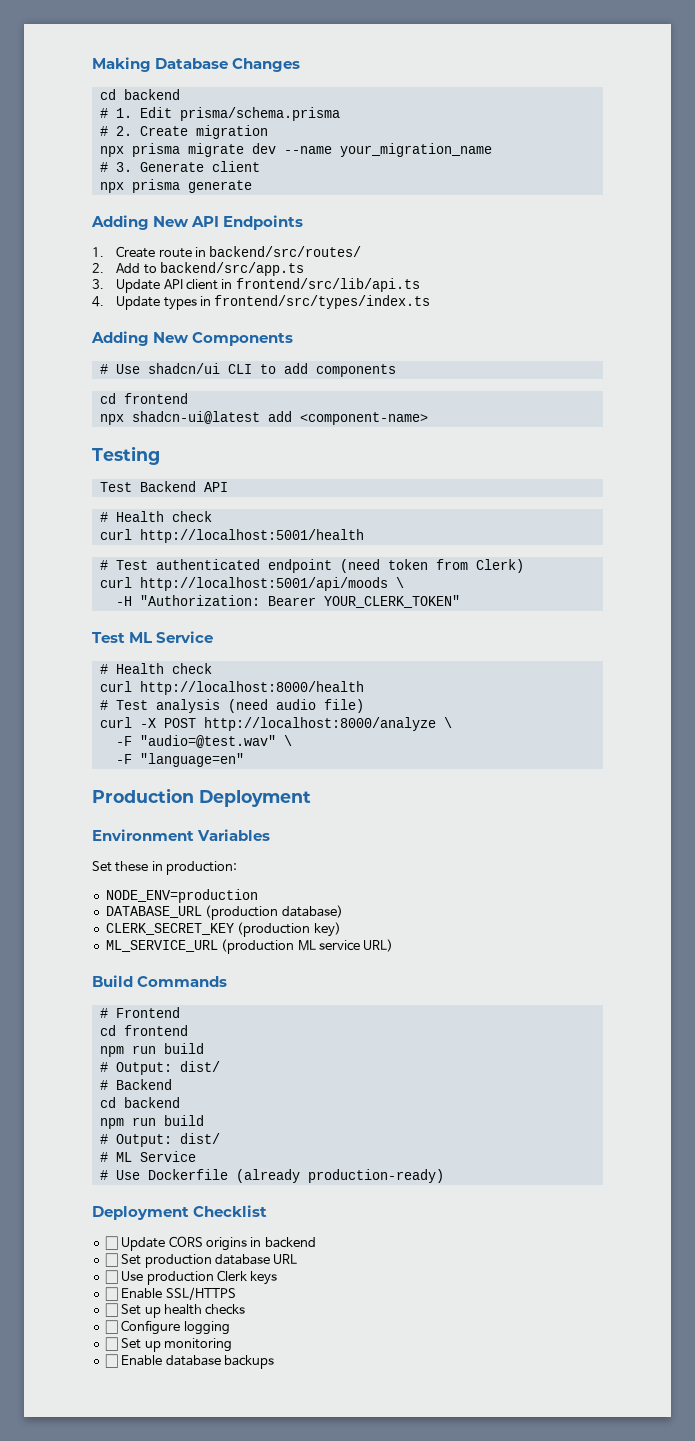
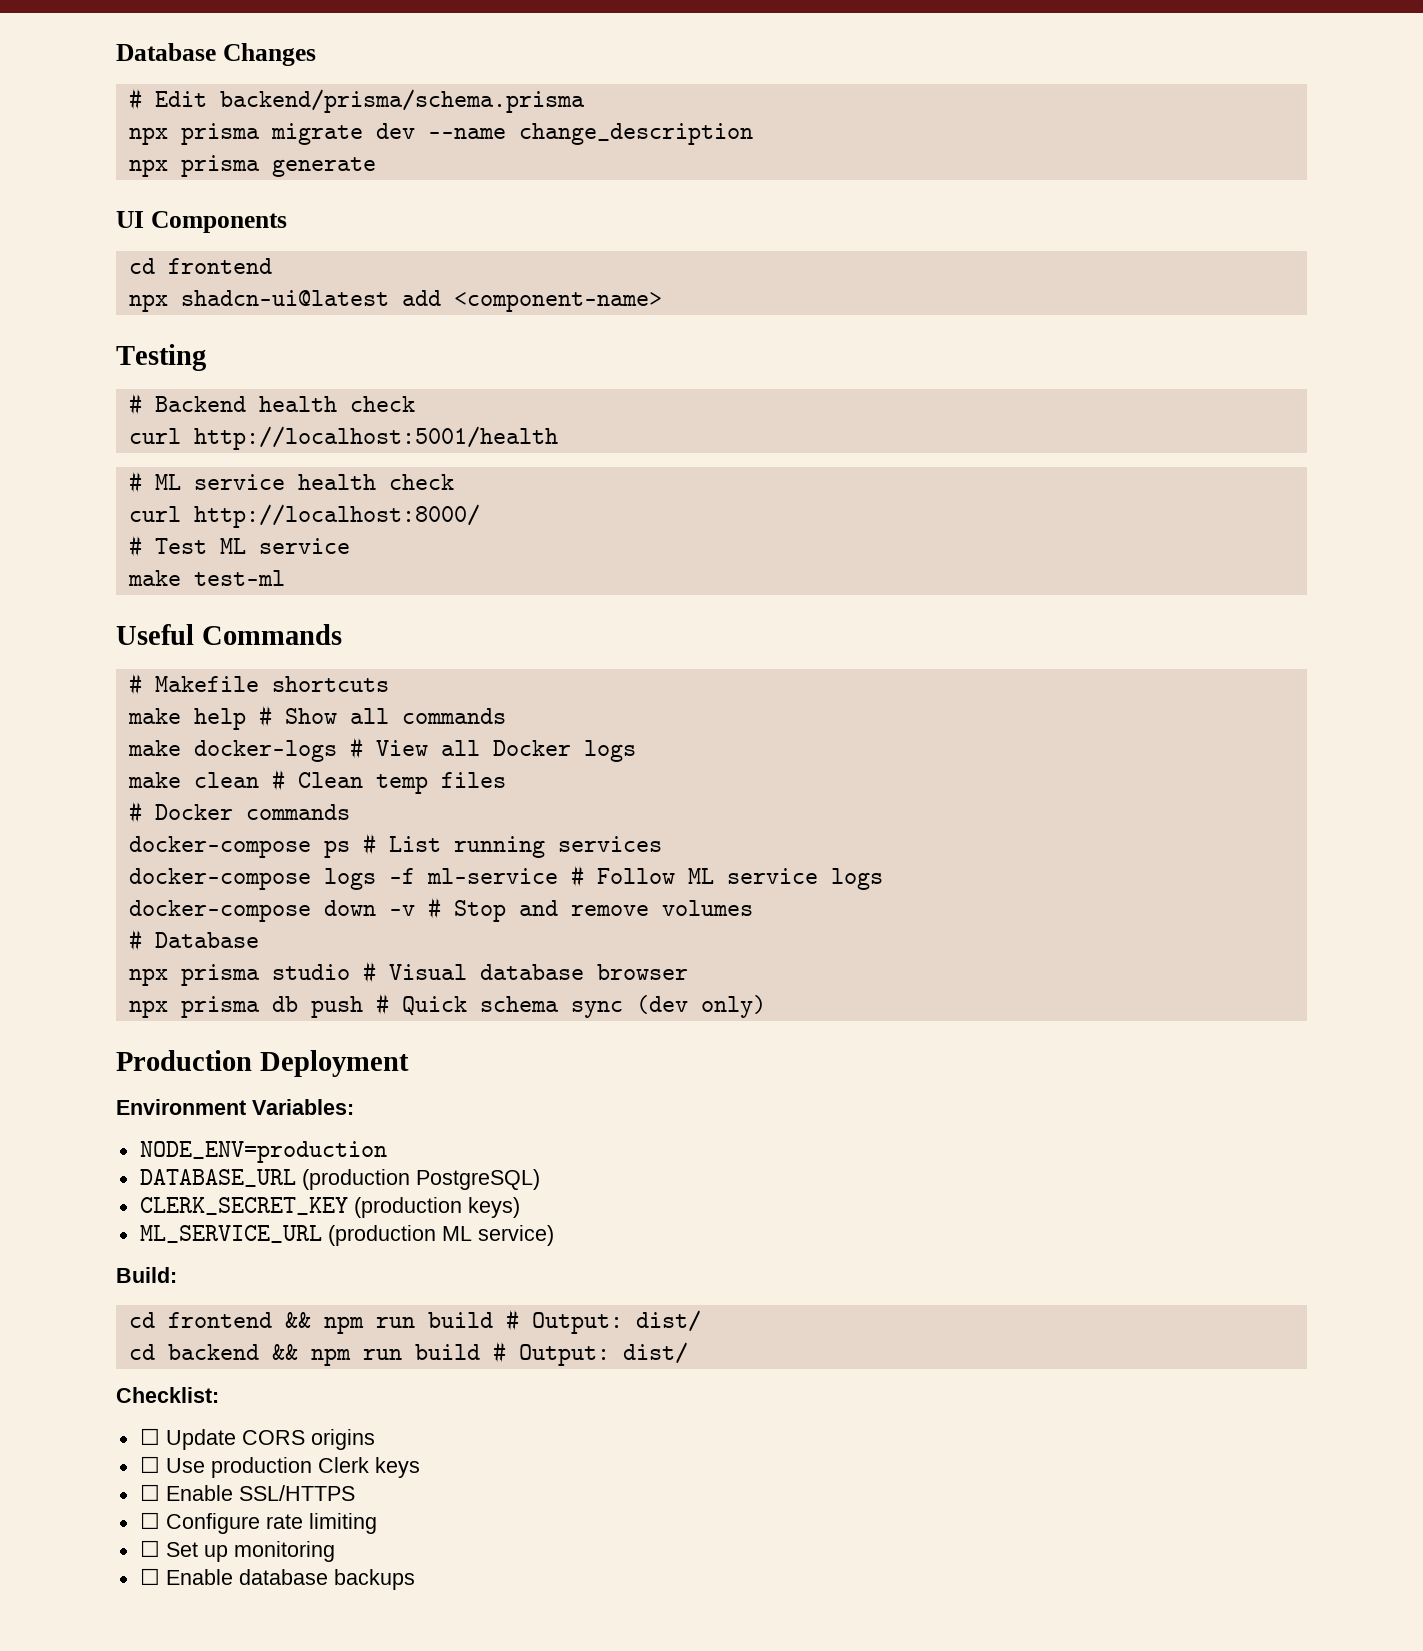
- Making Database Changes
- cd backend
- # 1. Edit prisma/schema.prisma
- # 2. Create migration
+ Database Changes
+ # Edit backend/prisma/schema.prisma
- npx prisma migrate dev --name your_migration_name
- # 3. Generate client
+ npx prisma migrate dev --name change_description
  npx prisma generate
- Adding New API Endpoints
- 1. Create route in backend/src/routes/
- 2. Add to backend/src/app.ts
- 3. Update API client in frontend/src/lib/api.ts
- 4. Update types in frontend/src/types/index.ts
- Adding New Components
- # Use shadcn/ui CLI to add components
+ UI Components
- Test Backend API
- # Health check
+ # Backend health check
- # Test authenticated endpoint (need token from Clerk)
- curl http://localhost:5001/api/moods \
- -H "Authorization: Bearer YOUR_CLERK_TOKEN"
- Test ML Service
- # Health check
- curl http://localhost:8000/health
- # Test analysis (need audio file)
- curl -X POST http://localhost:8000/analyze \
- -F "audio=@test.wav" \
- -F "language=en"
+ # ML service health check
+ curl http://localhost:8000/
+ # Test ML service
+ make test-ml
+ Useful Commands
+ # Makefile shortcuts
+ make help # Show all commands
+ make docker-logs # View all Docker logs
+ make clean # Clean temp files
+ # Docker commands
+ docker-compose ps # List running services
+ docker-compose logs -f ml-service # Follow ML service logs
+ docker-compose down -v # Stop and remove volumes
+ # Database
+ npx prisma studio # Visual database browser
+ npx prisma db push # Quick schema sync (dev only)
  Production Deployment
- Environment Variables
- Set these in production:
+ Environment Variables:
- DATABASE_URL (production database)
+ DATABASE_URL (production PostgreSQL)
- CLERK_SECRET_KEY (production key)
+ CLERK_SECRET_KEY (production keys)
- ML_SERVICE_URL (production ML service URL)
- Build Commands
- # Frontend
- cd frontend
- npm run build
- # Output: dist/
- # Backend
- cd backend
- npm run build
- # Output: dist/
- # ML Service
- # Use Dockerfile (already production-ready)
- Deployment Checklist
- ☐ Update CORS origins in backend
- ☐ Set production database URL
+ ML_SERVICE_URL (production ML service)
+ Build:
+ cd frontend && npm run build # Output: dist/
+ cd backend && npm run build # Output: dist/
+ Checklist:
+ ☐ Update CORS origins
- ☐ Set up health checks
- ☐ Configure logging
+ ☐ Configure rate limiting

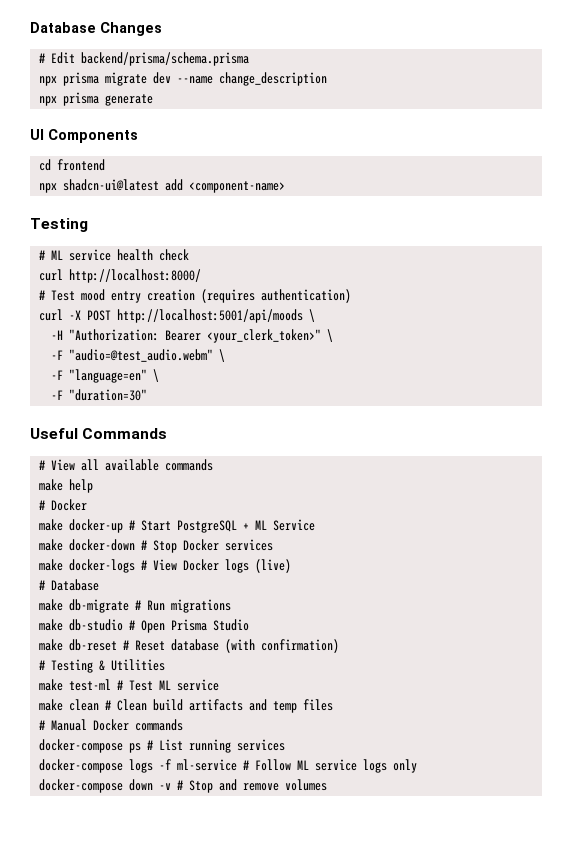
- # Backend health check
- curl http://localhost:5001/health
- # Test ML service
- make test-ml
+ # Test mood entry creation (requires authentication)
+ curl -X POST http://localhost:5001/api/moods \
+ -H "Authorization: Bearer <your_clerk_token>" \
+ -F "audio=@test_audio.webm" \
+ -F "language=en" \
+ -F "duration=30"
  Useful Commands
- # Makefile shortcuts
- make help # Show all commands
+ # View all available commands
+ make help
+ # Docker
+ make docker-up # Start PostgreSQL + ML Service
+ make docker-down # Stop Docker services
- make docker-logs # View all Docker logs
+ make docker-logs # View Docker logs (live)
+ # Database
+ make db-migrate # Run migrations
+ make db-studio # Open Prisma Studio
+ make db-reset # Reset database (with confirmation)
+ # Testing & Utilities
+ make test-ml # Test ML service
- make clean # Clean temp files
+ make clean # Clean build artifacts and temp files
- # Docker commands
+ # Manual Docker commands
- docker-compose logs -f ml-service # Follow ML service logs
+ docker-compose logs -f ml-service # Follow ML service logs only
- # Database
- npx prisma studio # Visual database browser
- npx prisma db push # Quick schema sync (dev only)
- Production Deployment
- Environment Variables:
- NODE_ENV=production
- DATABASE_URL (production PostgreSQL)
- CLERK_SECRET_KEY (production keys)
- ML_SERVICE_URL (production ML service)
- Build:
- cd frontend && npm run build # Output: dist/
- cd backend && npm run build # Output: dist/
- Checklist:
- ☐ Update CORS origins
- ☐ Use production Clerk keys
- ☐ Enable SSL/HTTPS
- ☐ Configure rate limiting
- ☐ Set up monitoring
- ☐ Enable database backups

